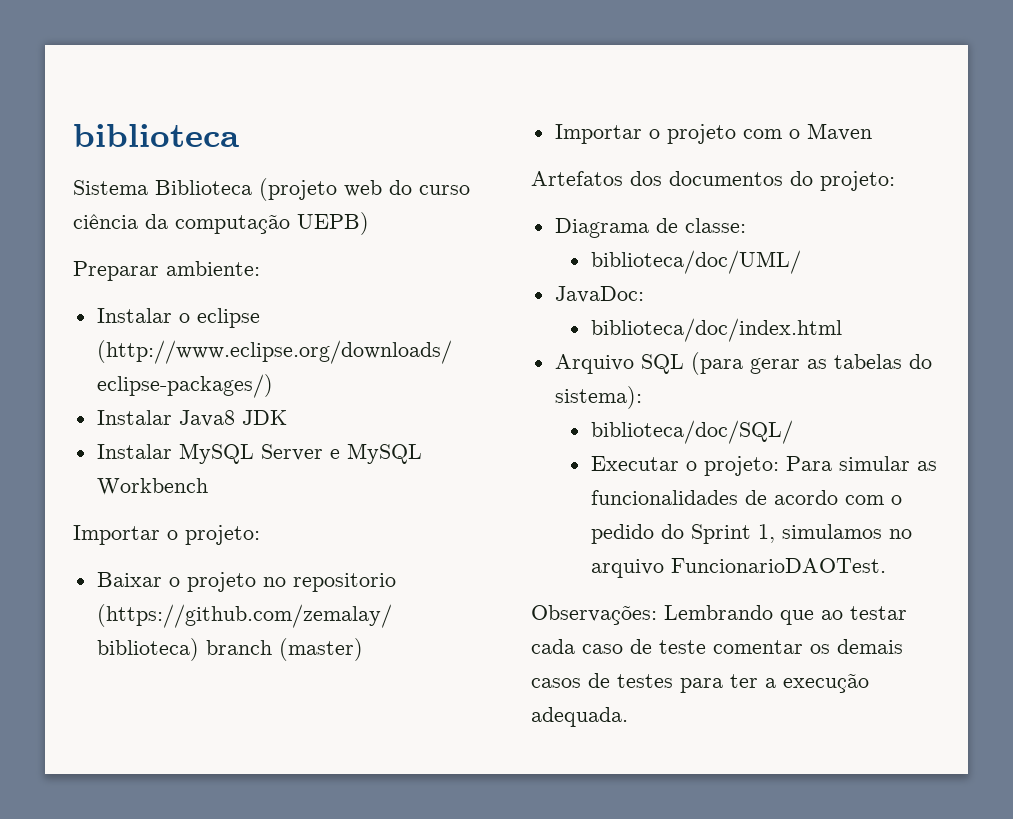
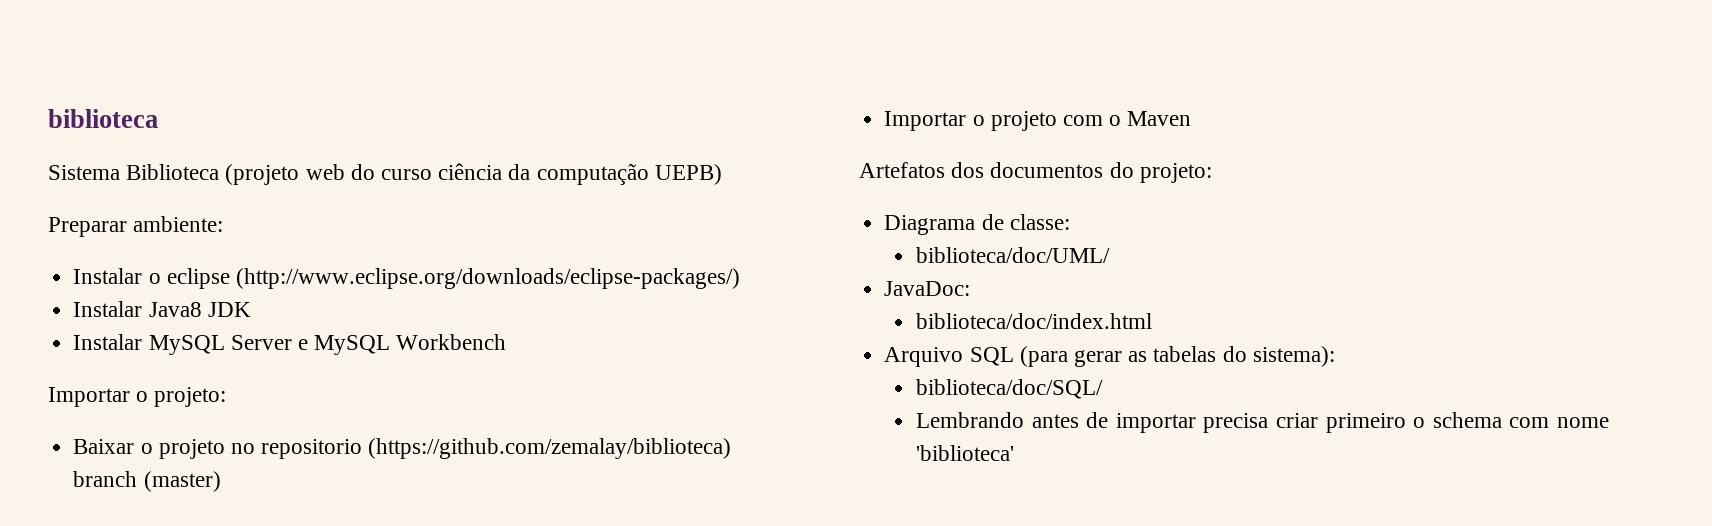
- Executar o projeto: Para simular as funcionalidades de acordo com o pedido do Sprint 1, simulamos no arquivo FuncionarioDAOTest.
- Observações: Lembrando que ao testar cada caso de teste comentar os demais casos de testes para ter a execução adequada.
+ Lembrando antes de importar precisa criar primeiro o schema com nome 'biblioteca'

